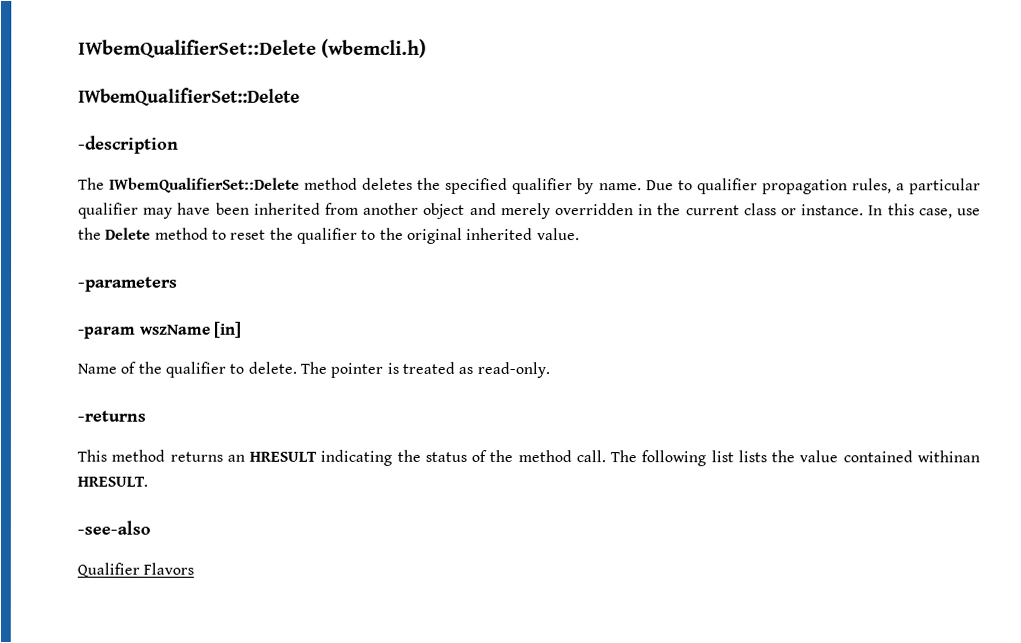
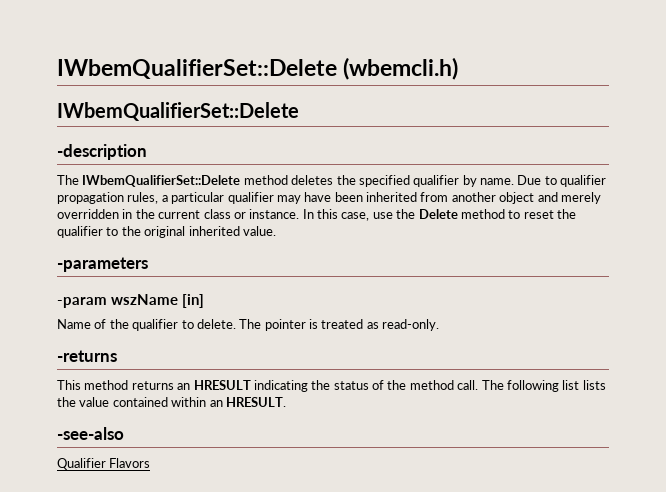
- The following list lists the value contained withinan HRESULT.
+ The following list lists the value contained within an HRESULT.

